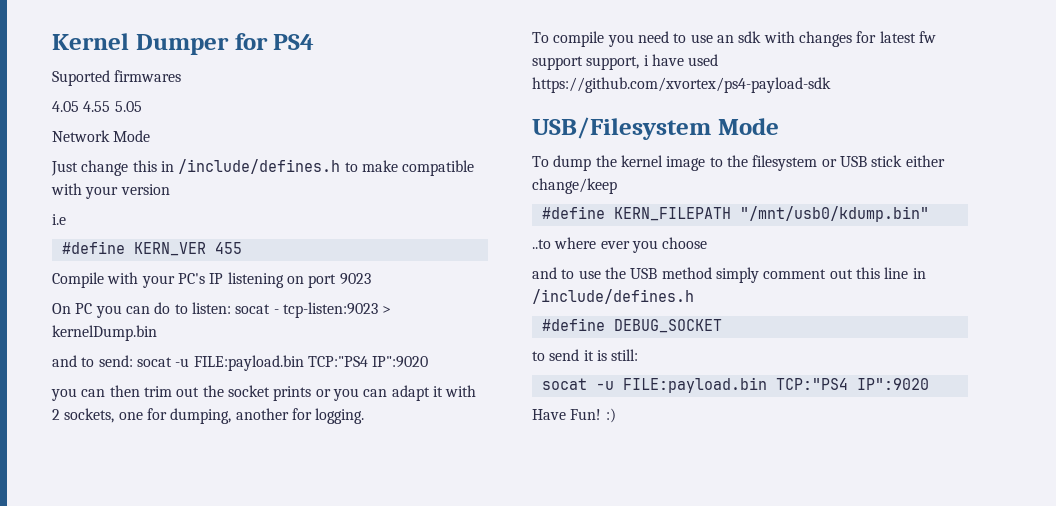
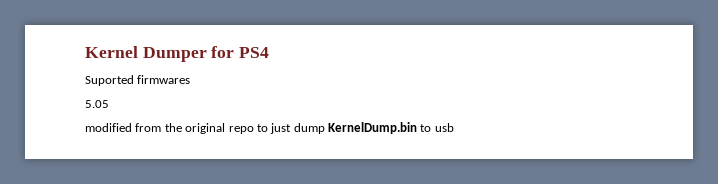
- 4.05 4.55 5.05
+ 5.05
- Network Mode
- Just change this in /include/defines.h to make compatible with your version
- i.e
- #define KERN_VER 455
- Compile with your PC's IP listening on port 9023
- On PC you can do to listen: socat - tcp-listen:9023 > kernelDump.bin
- and to send: socat -u FILE:payload.bin TCP:"PS4 IP":9020
- you can then trim out the socket prints or you can adapt it with 2 sockets, one for dumping, another for logging.
- To compile you need to use an sdk with changes for latest fw support support, i have used https://github.com/xvortex/ps4-payload-sdk
- USB/Filesystem Mode
- To dump the kernel image to the filesystem or USB stick either change/keep
- #define KERN_FILEPATH "/mnt/usb0/kdump.bin"
- ..to where ever you choose
- and to use the USB method simply comment out this line in /include/defines.h
- #define DEBUG_SOCKET
- to send it is still:
- socat -u FILE:payload.bin TCP:"PS4 IP":9020
- Have Fun! :)
+ modified from the original repo to just dump KernelDump.bin to usb

